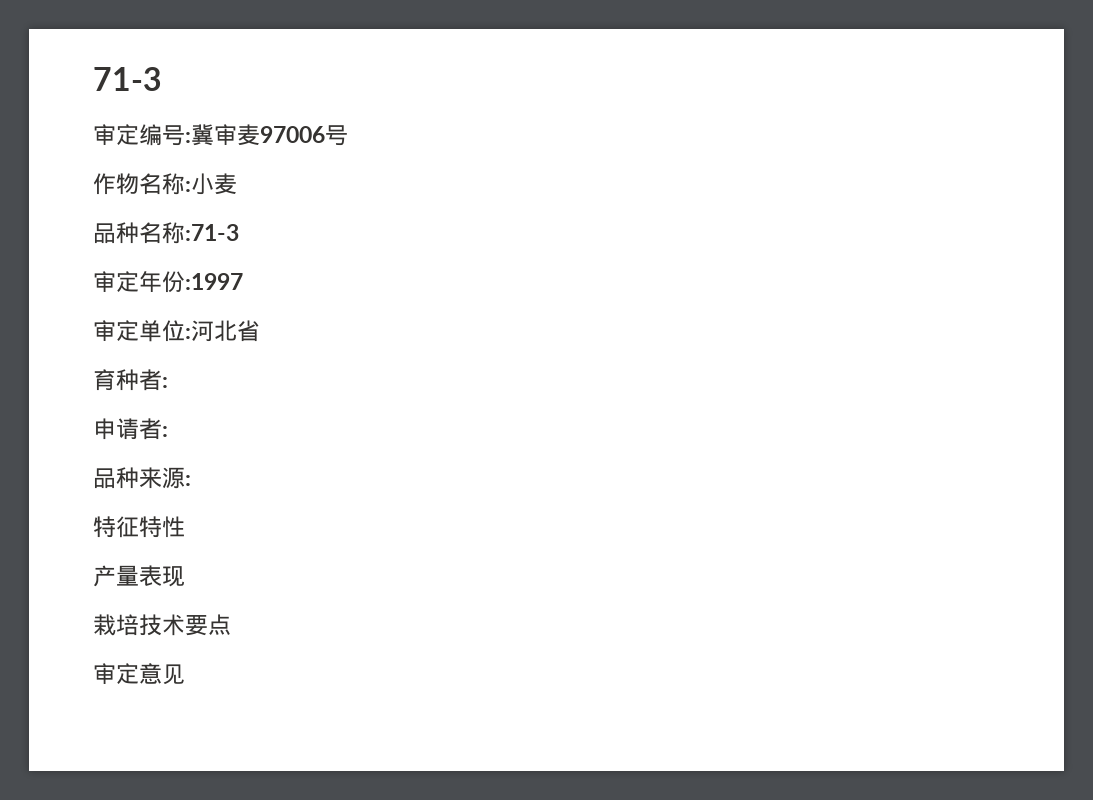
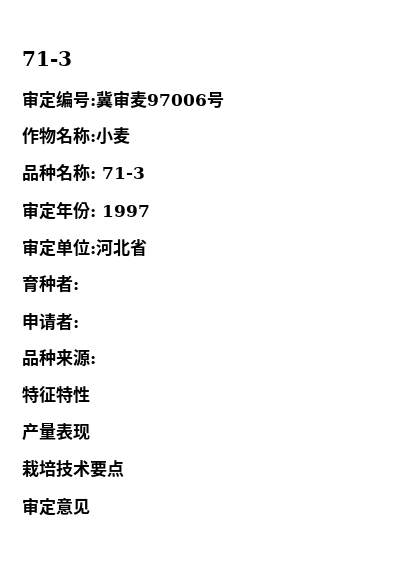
- 品种名称:71-3
+ 品种名称: 71-3
- 审定年份:1997
+ 审定年份: 1997

